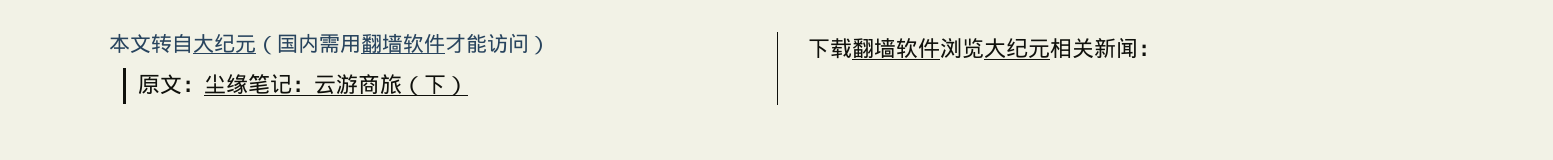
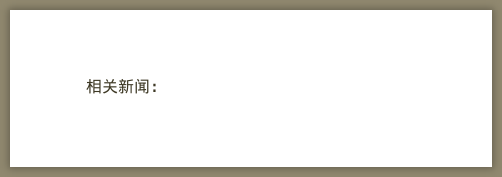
- 本文转自大纪元（国内需用翻墙软件才能访问）
- 原文：尘缘笔记：云游商旅（下）
- 下载翻墙软件浏览大纪元相关新闻：
+ 相关新闻：

